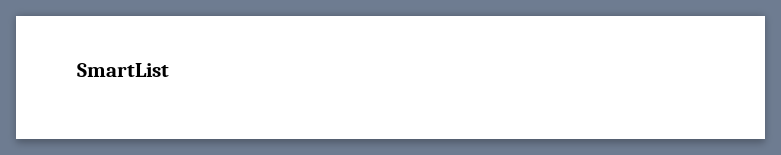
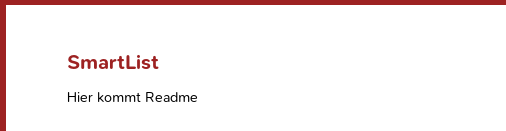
+ Hier kommt Readme

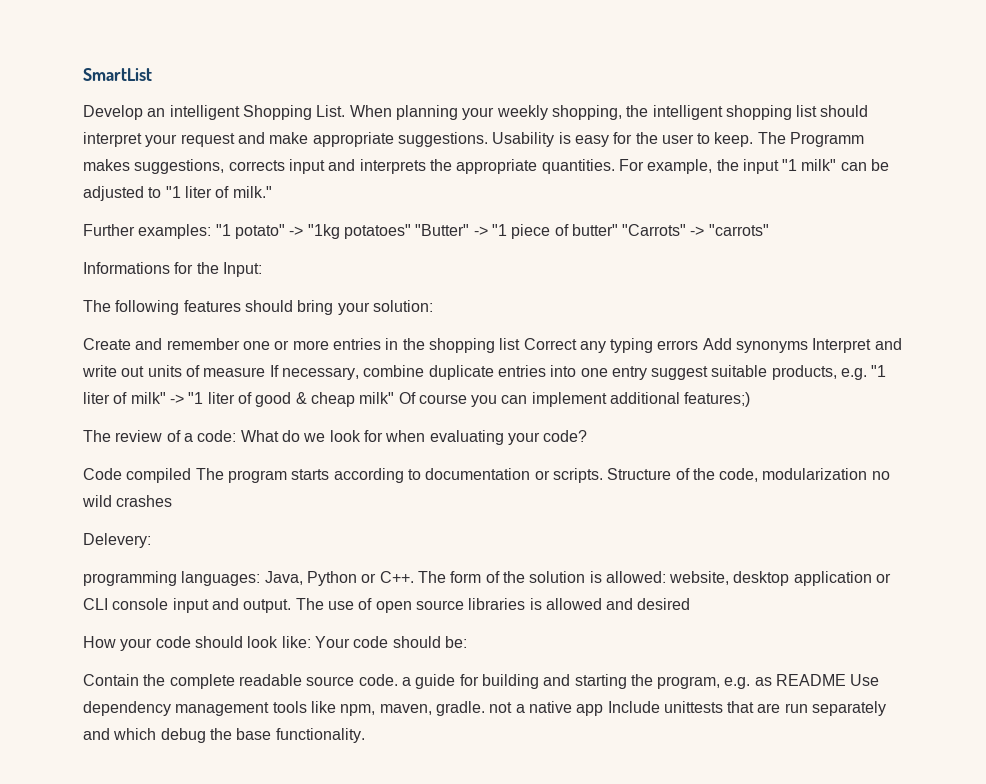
- Hier kommt Readme
+ Develop an intelligent Shopping List. When planning your weekly shopping, the intelligent shopping list should interpret your request and make appropriate suggestions. Usability is easy for the user to keep. The Programm makes suggestions, corrects input and interprets the appropriate quantities. For example, the input "1 milk" can be adjusted to "1 liter of milk."
+ Further examples: "1 potato" -> "1kg potatoes" "Butter" -> "1 piece of butter" "Carrots" -> "carrots"
+ Informations for the Input:
+ The following features should bring your solution:
+ Create and remember one or more entries in the shopping list Correct any typing errors Add synonyms Interpret and write out units of measure If necessary, combine duplicate entries into one entry suggest suitable products, e.g. "1 liter of milk" -> "1 liter of good & cheap milk" Of course you can implement additional features;)
+ The review of a code: What do we look for when evaluating your code?
+ Code compiled The program starts according to documentation or scripts. Structure of the code, modularization no wild crashes
+ Delevery:
+ programming languages: Java, Python or C++. The form of the solution is allowed: website, desktop application or CLI console input and output. The use of open source libraries is allowed and desired
+ How your code should look like: Your code should be:
+ Contain the complete readable source code. a guide for building and starting the program, e.g. as README Use dependency management tools like npm, maven, gradle. not a native app Include unittests that are run separately and which debug the base functionality.

